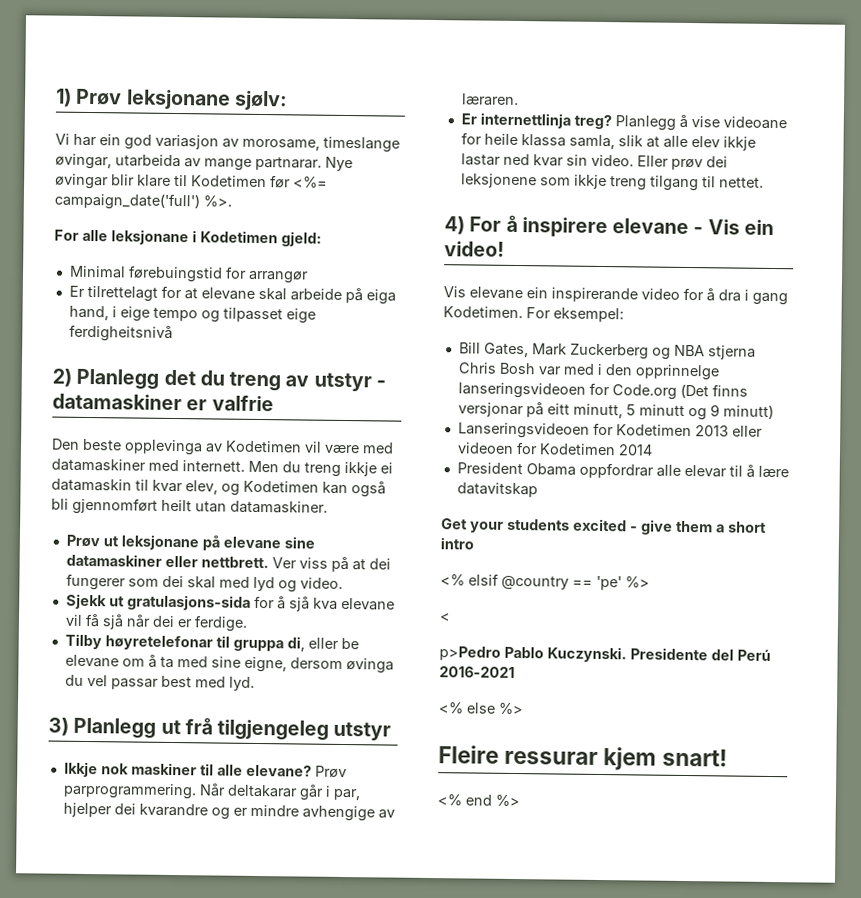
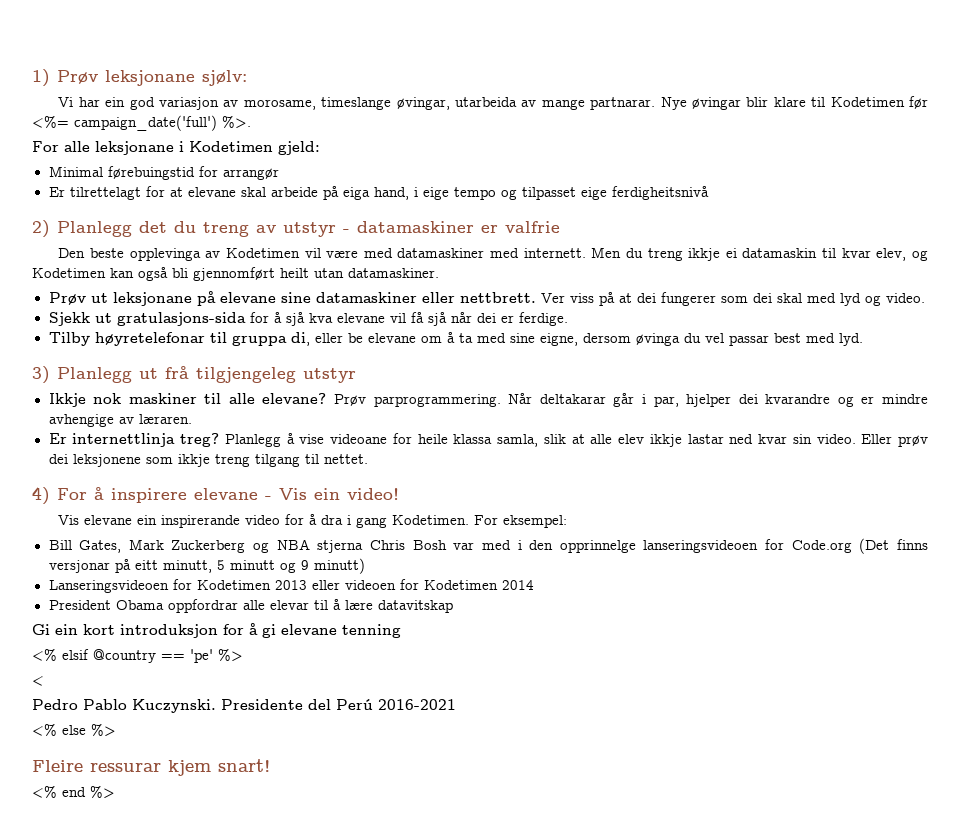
- Get your students excited - give them a short intro
+ Gi ein kort introduksjon for å gi elevane tenning
- p>Pedro Pablo Kuczynski.
+ Pedro Pablo Kuczynski.

